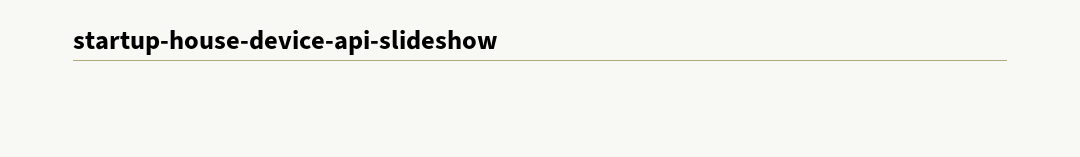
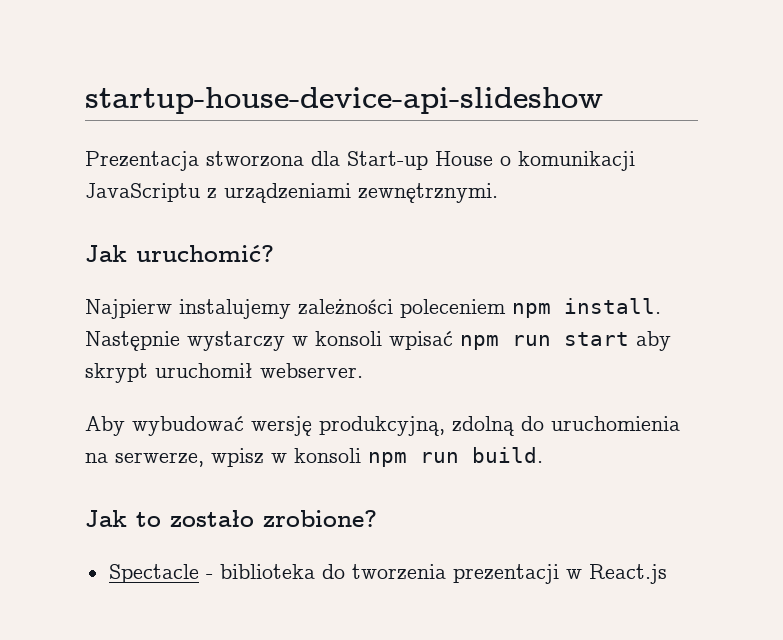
+ Prezentacja stworzona dla Start-up House o komunikacji JavaScriptu z urządzeniami zewnętrznymi.
+ Jak uruchomić?
+ Najpierw instalujemy zależności poleceniem npm install. Następnie wystarczy w konsoli wpisać npm run start aby skrypt uruchomił webserver.
+ Aby wybudować wersję produkcyjną, zdolną do uruchomienia na serwerze, wpisz w konsoli npm run build.
+ Jak to zostało zrobione?
+ Spectacle - biblioteka do tworzenia prezentacji w React.js

